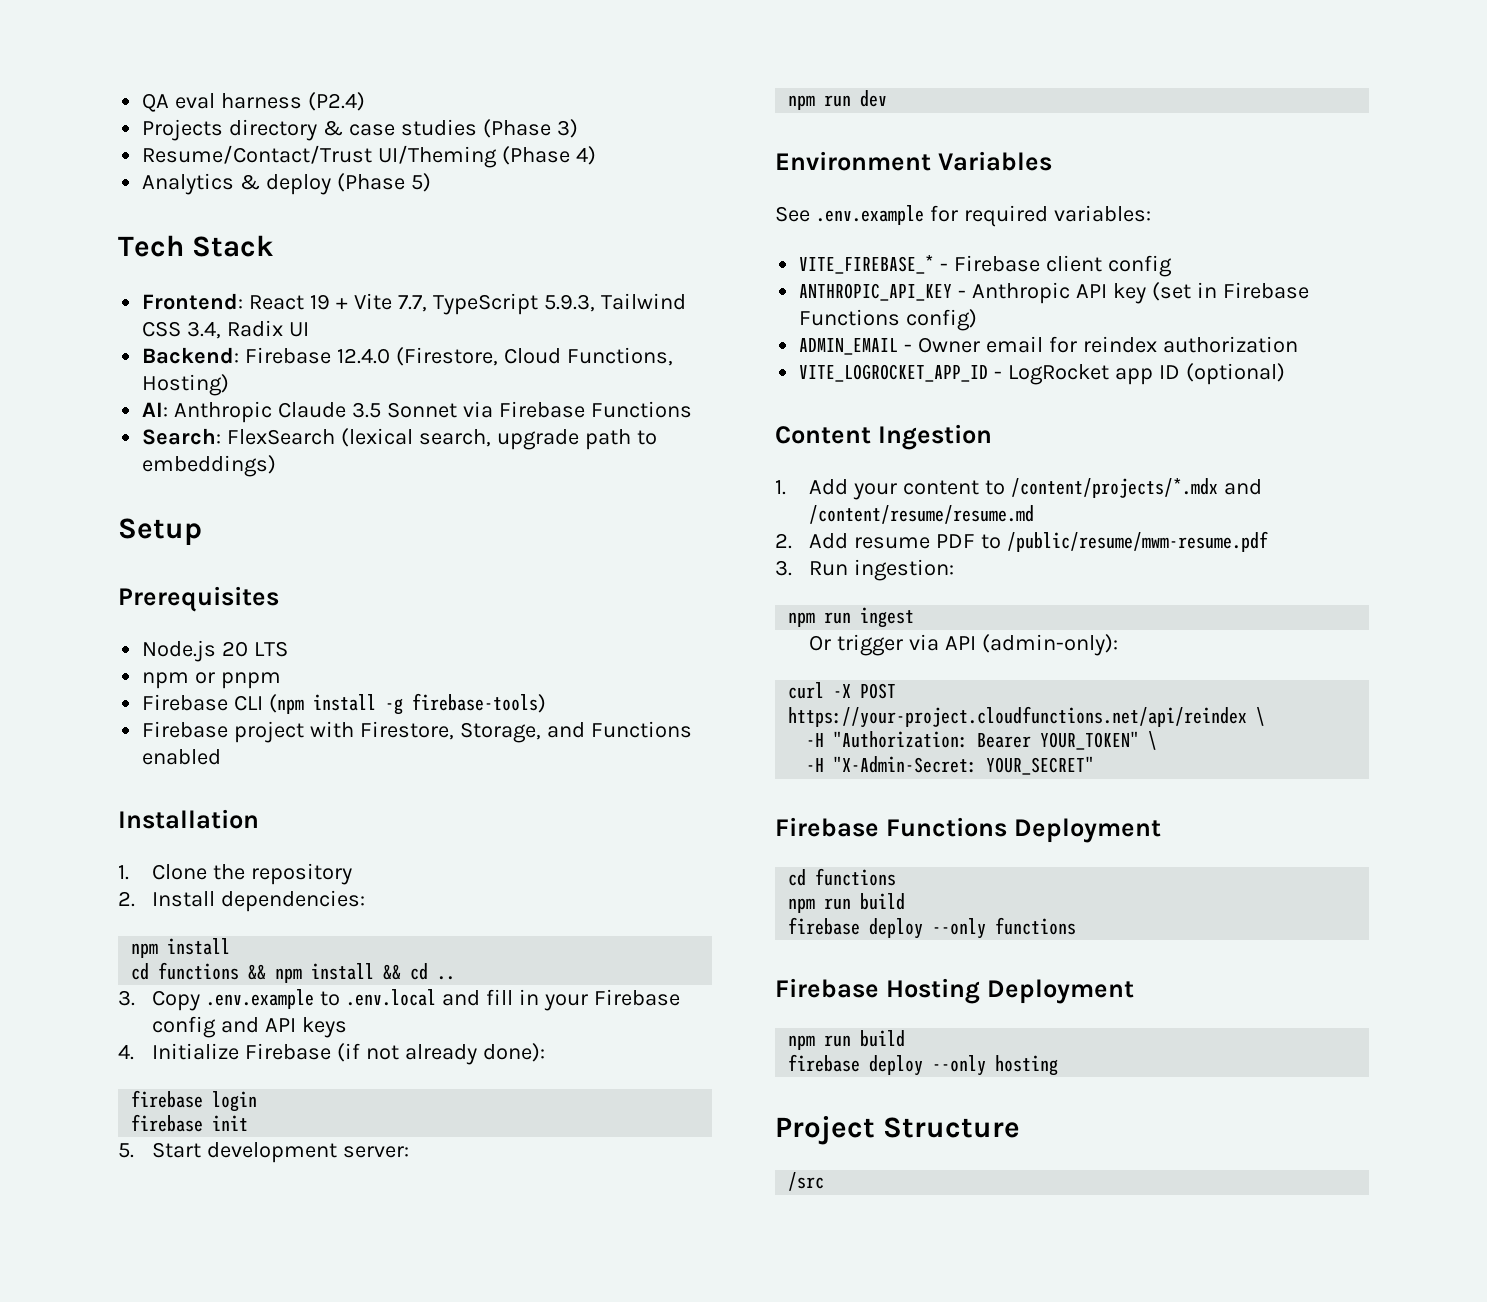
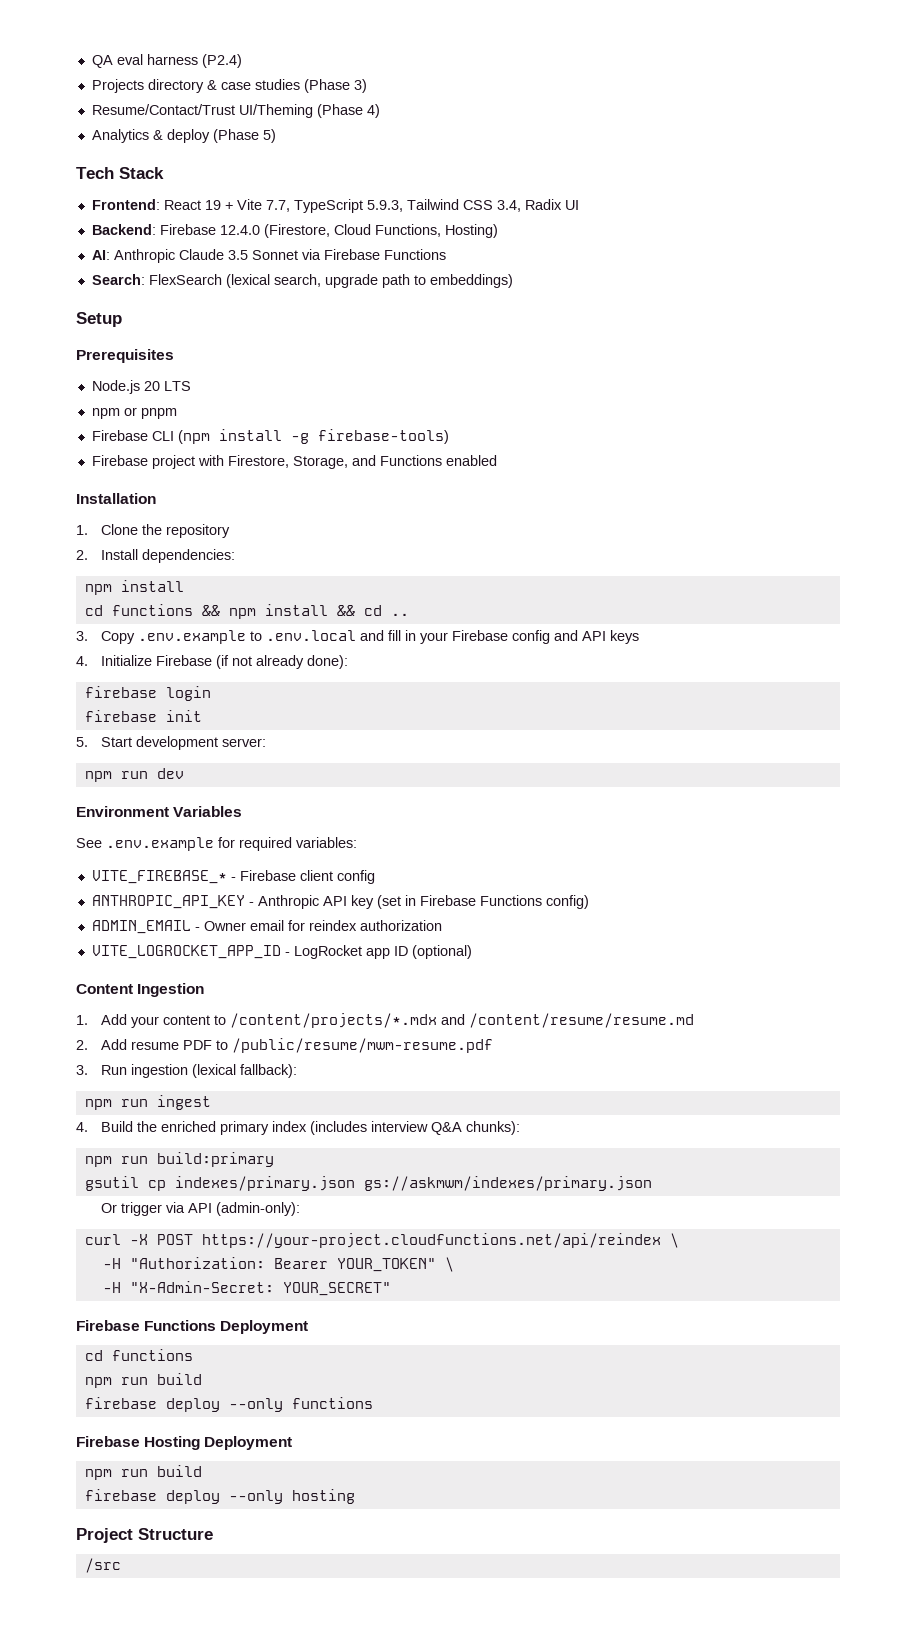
- 3. Run ingestion:
+ 3. Run ingestion (lexical fallback):
+ 4. Build the enriched primary index (includes interview Q&A chunks):
+ npm run build:primary
+ gsutil cp indexes/primary.json gs://askmwm/indexes/primary.json

